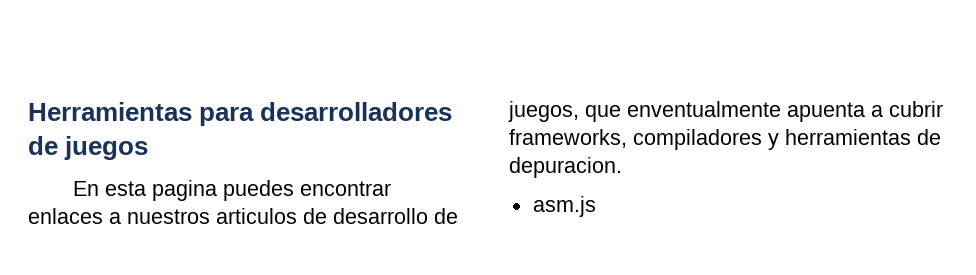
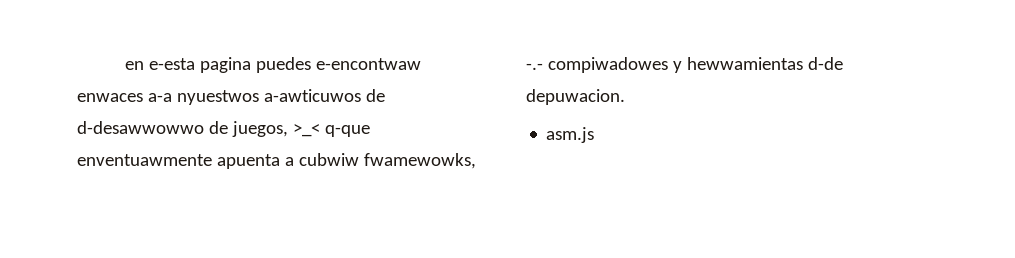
- Herramientas para desarrolladores de juegos
- En esta pagina puedes encontrar enlaces a nuestros articulos de desarrollo de juegos, que enventualmente apuenta a cubrir frameworks, compiladores y herramientas de depuracion.
+ en e-esta pagina puedes e-encontwaw enwaces a-a nyuestwos a-awticuwos de d-desawwowwo de juegos, >_< q-que enventuawmente apuenta a cubwiw fwamewowks, -.- compiwadowes y hewwamientas d-de depuwacion.

